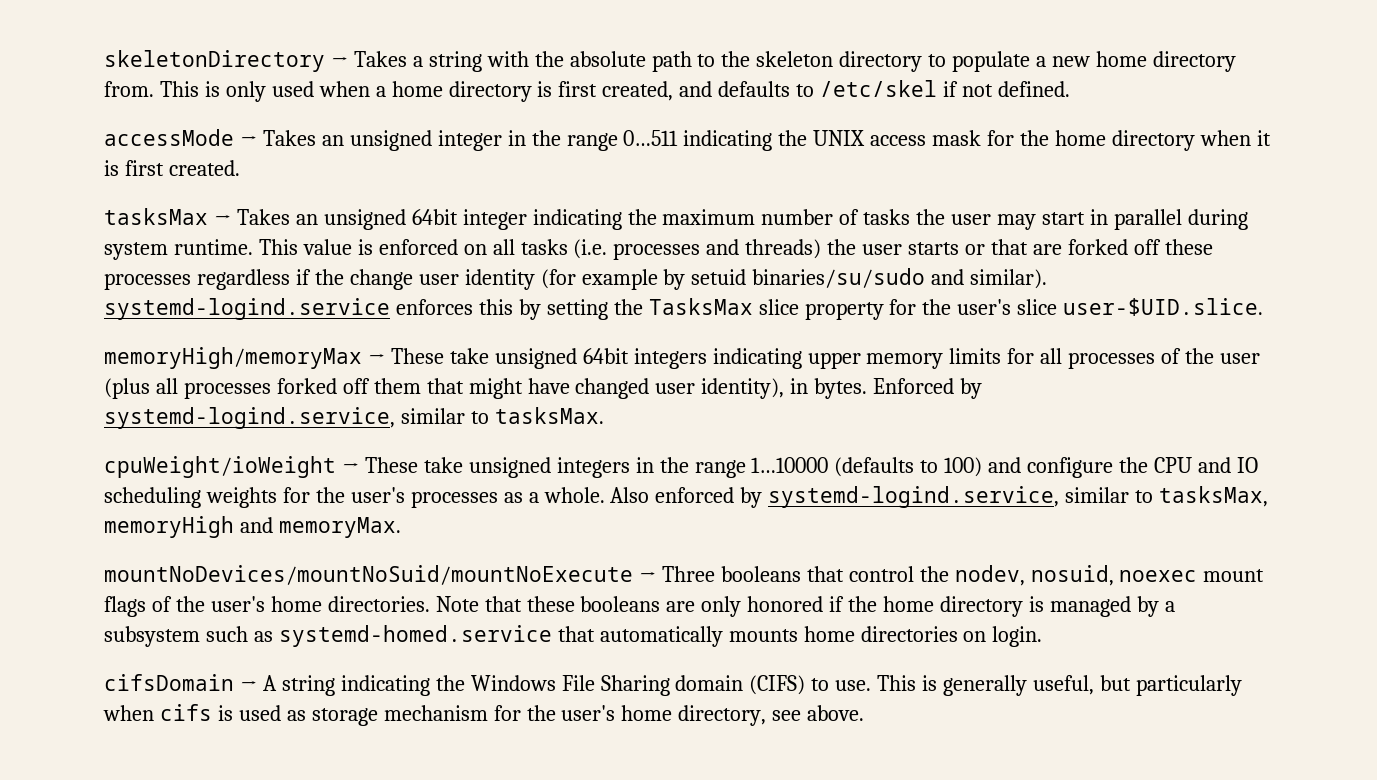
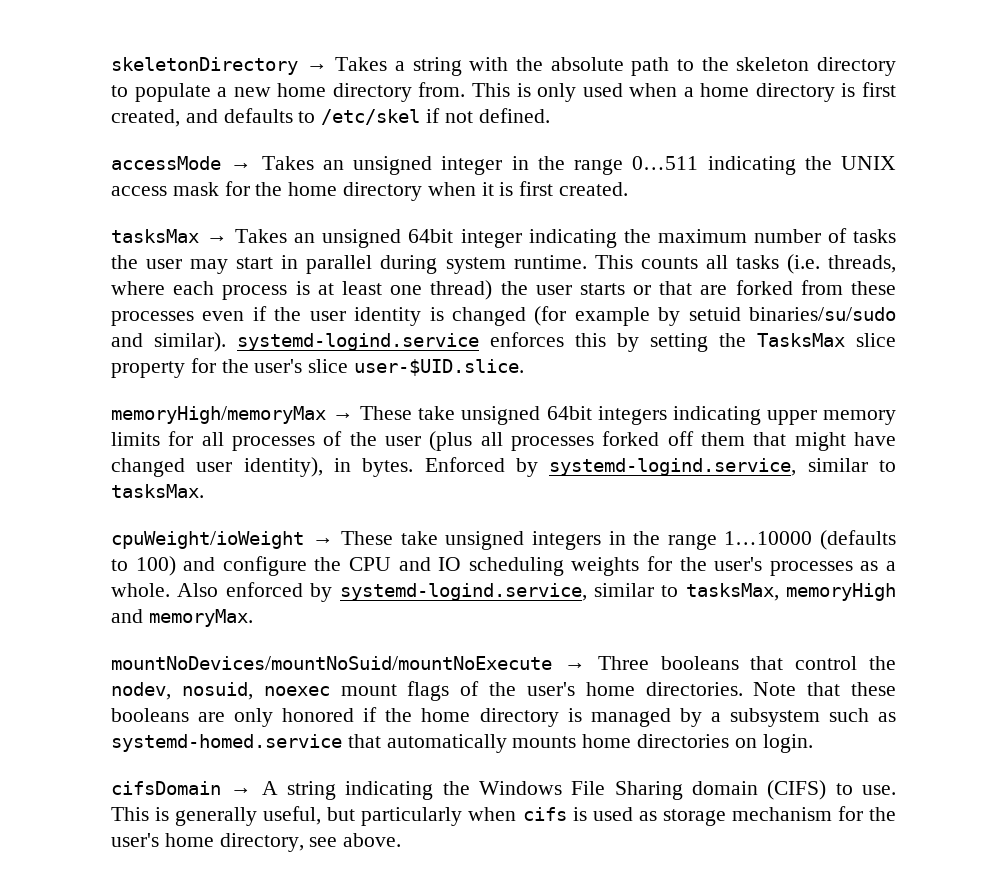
- This value is enforced on all tasks (i.e. processes and threads) the user starts or that are forked off these processes regardless if the change user identity (for example by setuid binaries/su/sudo and similar). systemd-logind.service enforces this by setting the TasksMax slice property for the user's slice user-$UID.slice.
+ This counts all tasks (i.e. threads, where each process is at least one thread) the user starts or that are forked from these processes even if the user identity is changed (for example by setuid binaries/su/sudo and similar). systemd-logind.service enforces this by setting the TasksMax slice property for the user's slice user-$UID.slice.

